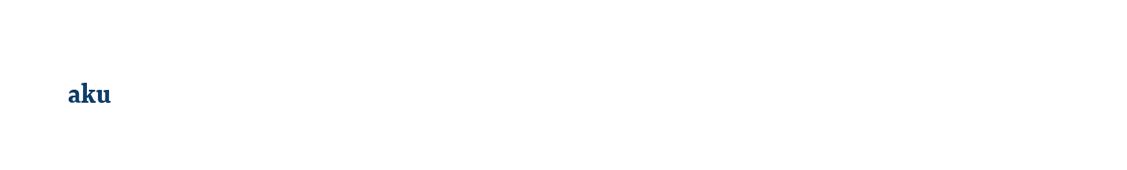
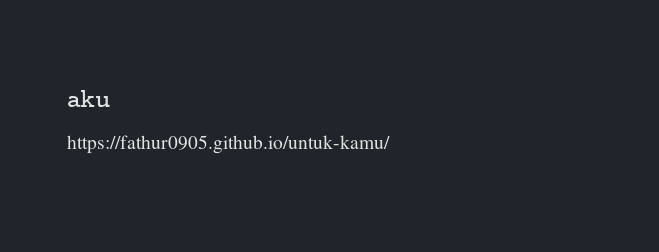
+ https://fathur0905.github.io/untuk-kamu/

